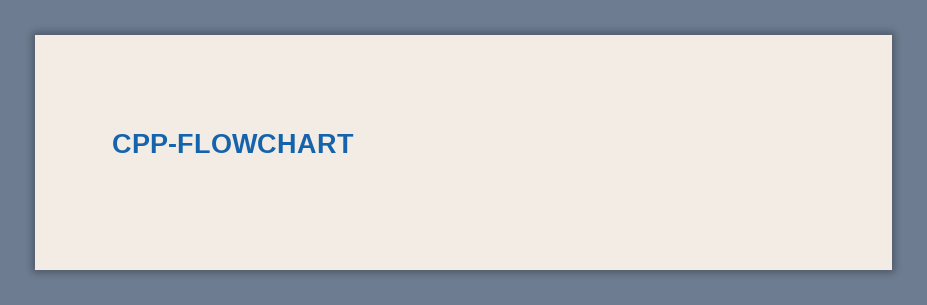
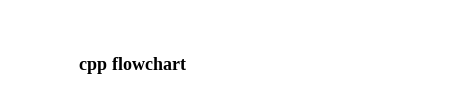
- CPP-FLOWCHART
+ cpp flowchart

